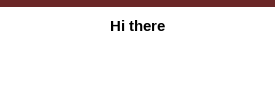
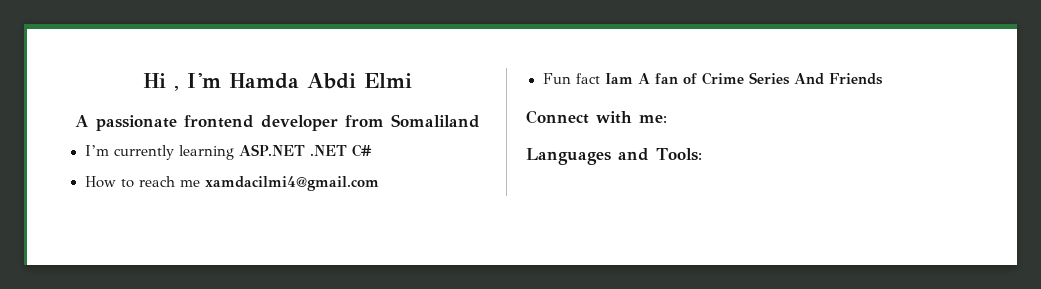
- Hi there
+ Hi , I'm Hamda Abdi Elmi
+ A passionate frontend developer from Somaliland
+ I’m currently learning ASP.NET .NET C#
+ How to reach me xamdacilmi4@gmail.com
+ Fun fact Iam A fan of Crime Series And Friends
+ Connect with me:
+ Languages and Tools:

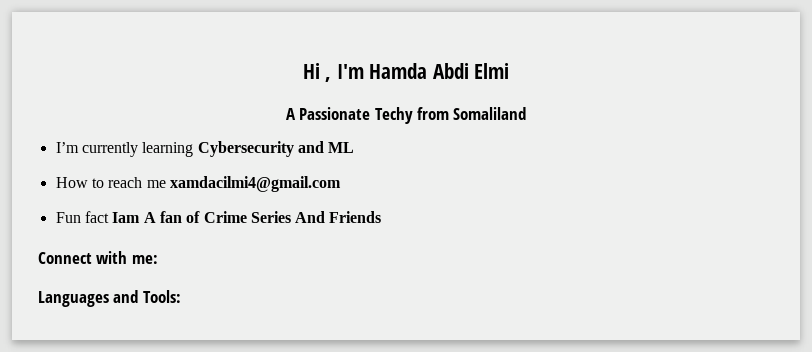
- A passionate frontend developer from Somaliland
+ A Passionate Techy from Somaliland
- I’m currently learning ASP.NET .NET C#
+ I’m currently learning Cybersecurity and ML

